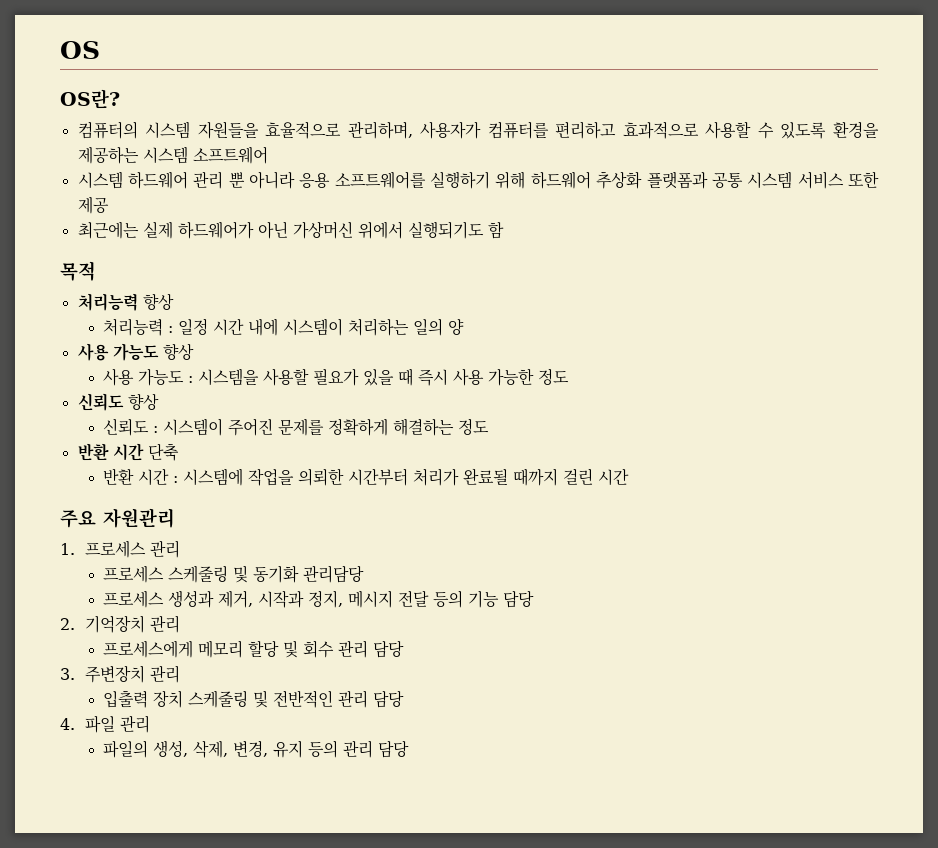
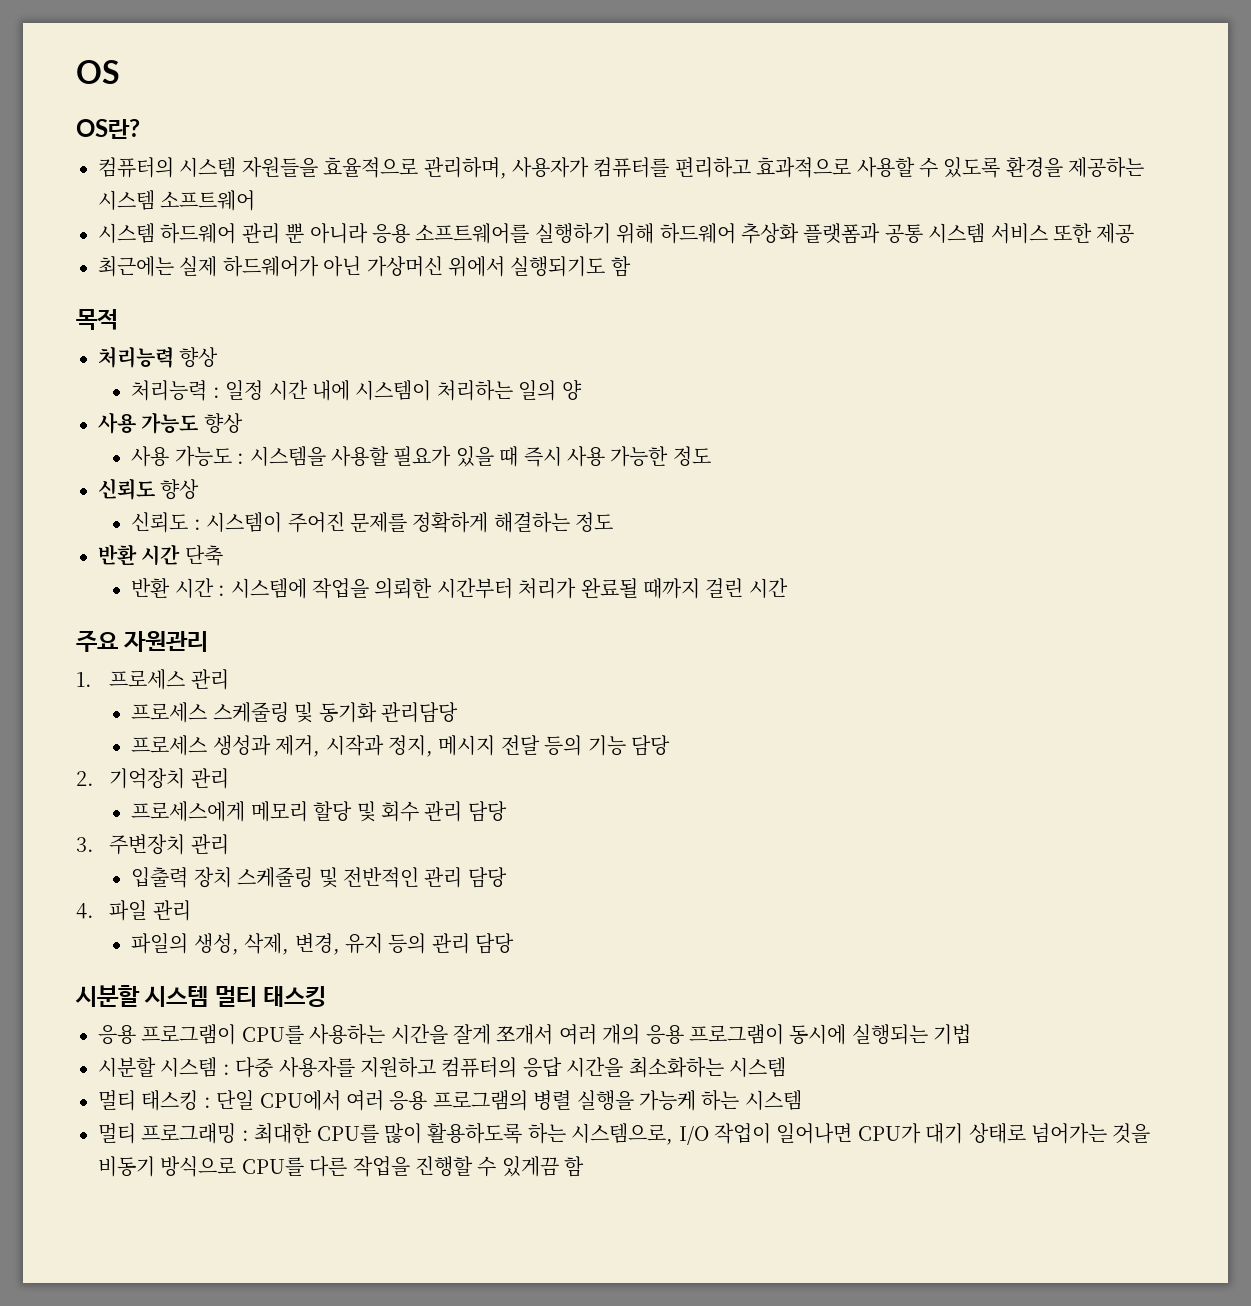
+ 시분할 시스템 멀티 태스킹
+ 응용 프로그램이 CPU를 사용하는 시간을 잘게 쪼개서 여러 개의 응용 프로그램이 동시에 실행되는 기법
+ 시분할 시스템 : 다중 사용자를 지원하고 컴퓨터의 응답 시간을 최소화하는 시스템
+ 멀티 태스킹 : 단일 CPU에서 여러 응용 프로그램의 병렬 실행을 가능케 하는 시스템
+ 멀티 프로그래밍 : 최대한 CPU를 많이 활용하도록 하는 시스템으로, I/O 작업이 일어나면 CPU가 대기 상태로 넘어가는 것을 비동기 방식으로 CPU를 다른 작업을 진행할 수 있게끔 함

